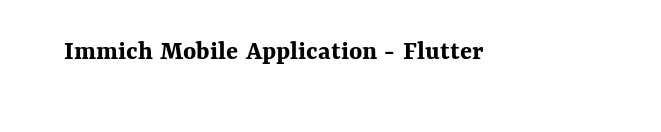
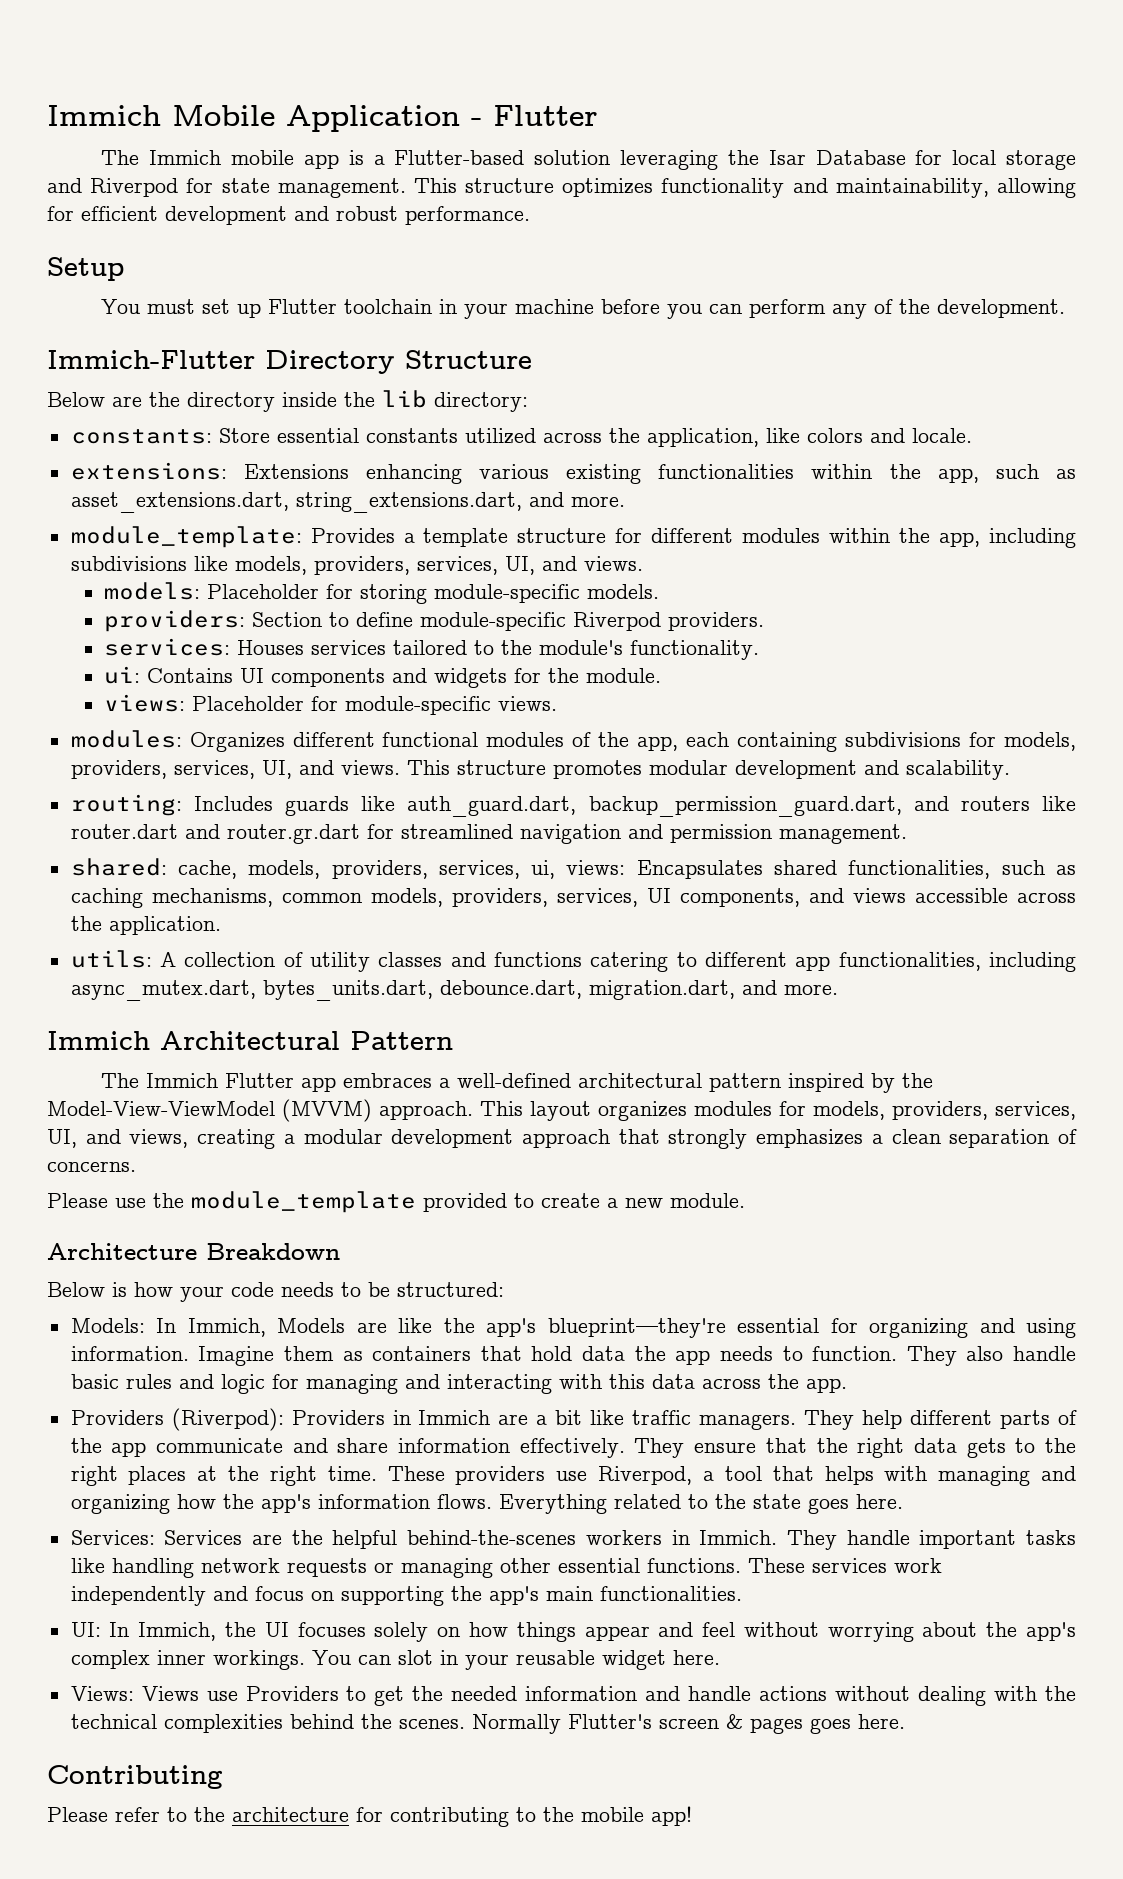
+ The Immich mobile app is a Flutter-based solution leveraging the Isar Database for local storage and Riverpod for state management. This structure optimizes functionality and maintainability, allowing for efficient development and robust performance.
+ Setup
+ You must set up Flutter toolchain in your machine before you can perform any of the development.
+ Immich-Flutter Directory Structure
+ Below are the directory inside the lib directory:
+ constants: Store essential constants utilized across the application, like colors and locale.
+ extensions: Extensions enhancing various existing functionalities within the app, such as asset_extensions.dart, string_extensions.dart, and more.
+ module_template: Provides a template structure for different modules within the app, including subdivisions like models, providers, services, UI, and views.
+ models: Placeholder for storing module-specific models.
+ providers: Section to define module-specific Riverpod providers.
+ services: Houses services tailored to the module's functionality.
+ ui: Contains UI components and widgets for the module.
+ views: Placeholder for module-specific views.
+ modules: Organizes different functional modules of the app, each containing subdivisions for models, providers, services, UI, and views. This structure promotes modular development and scalability.
+ routing: Includes guards like auth_guard.dart, backup_permission_guard.dart, and routers like router.dart and router.gr.dart for streamlined navigation and permission management.
+ shared: cache, models, providers, services, ui, views: Encapsulates shared functionalities, such as caching mechanisms, common models, providers, services, UI components, and views accessible across the application.
+ utils: A collection of utility classes and functions catering to different app functionalities, including async_mutex.dart, bytes_units.dart, debounce.dart, migration.dart, and more.
+ Immich Architectural Pattern
+ The Immich Flutter app embraces a well-defined architectural pattern inspired by the Model-View-ViewModel (MVVM) approach. This layout organizes modules for models, providers, services, UI, and views, creating a modular development approach that strongly emphasizes a clean separation of concerns.
+ Please use the module_template provided to create a new module.
+ Architecture Breakdown
+ Below is how your code needs to be structured:
+ Models: In Immich, Models are like the app's blueprint—they're essential for organizing and using information. Imagine them as containers that hold data the app needs to function. They also handle basic rules and logic for managing and interacting with this data across the app.
+ Providers (Riverpod): Providers in Immich are a bit like traffic managers. They help different parts of the app communicate and share information effectively. They ensure that the right data gets to the right places at the right time. These providers use Riverpod, a tool that helps with managing and organizing how the app's information flows. Everything related to the state goes here.
+ Services: Services are the helpful behind-the-scenes workers in Immich. They handle important tasks like handling network requests or managing other essential functions. These services work independently and focus on supporting the app's main functionalities.
+ UI: In Immich, the UI focuses solely on how things appear and feel without worrying about the app's complex inner workings. You can slot in your reusable widget here.
+ Views: Views use Providers to get the needed information and handle actions without dealing with the technical complexities behind the scenes. Normally Flutter's screen & pages goes here.
+ Contributing
+ Please refer to the architecture for contributing to the mobile app!

